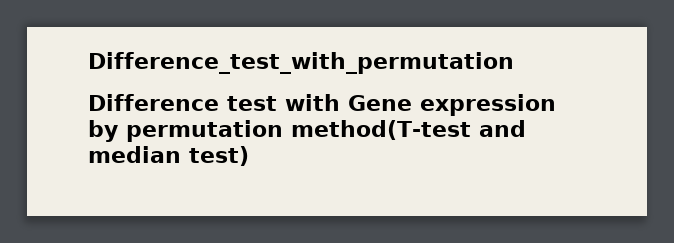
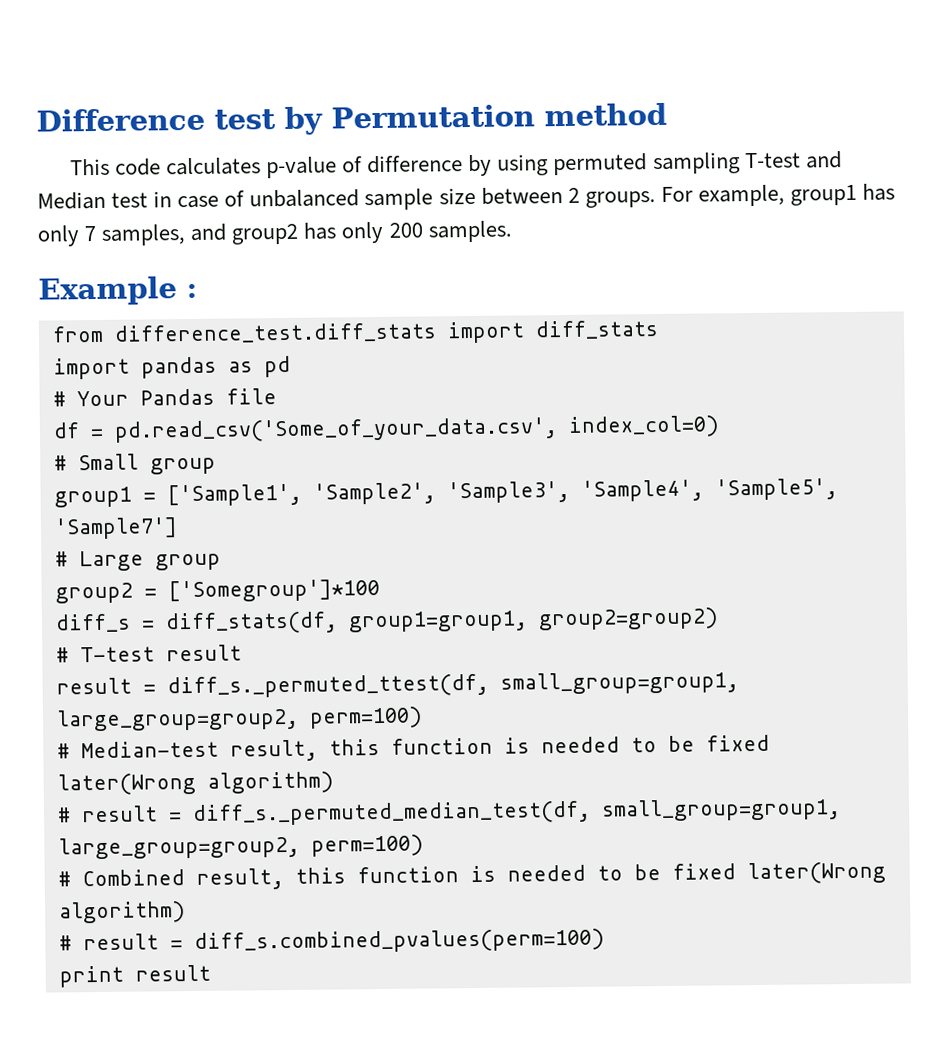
- Difference_test_with_permutation
- Difference test with Gene expression by permutation method(T-test and median test)
+ Difference test by Permutation method
+ This code calculates p-value of difference by using permuted sampling T-test and Median test in case of unbalanced sample size between 2 groups. For example, group1 has only 7 samples, and group2 has only 200 samples.
+ Example :
+ from difference_test.diff_stats import diff_stats
+ import pandas as pd
+ # Your Pandas file
+ df = pd.read_csv('Some_of_your_data.csv', index_col=0)
+ # Small group
+ group1 = ['Sample1', 'Sample2', 'Sample3', 'Sample4', 'Sample5', 'Sample7']
+ # Large group
+ group2 = ['Somegroup']*100
+ diff_s = diff_stats(df, group1=group1, group2=group2)
+ # T-test result
+ result = diff_s._permuted_ttest(df, small_group=group1, large_group=group2, perm=100)
+ # Median-test result, this function is needed to be fixed later(Wrong algorithm)
+ # result = diff_s._permuted_median_test(df, small_group=group1, large_group=group2, perm=100)
+ # Combined result, this function is needed to be fixed later(Wrong algorithm)
+ # result = diff_s.combined_pvalues(perm=100)
+ print result

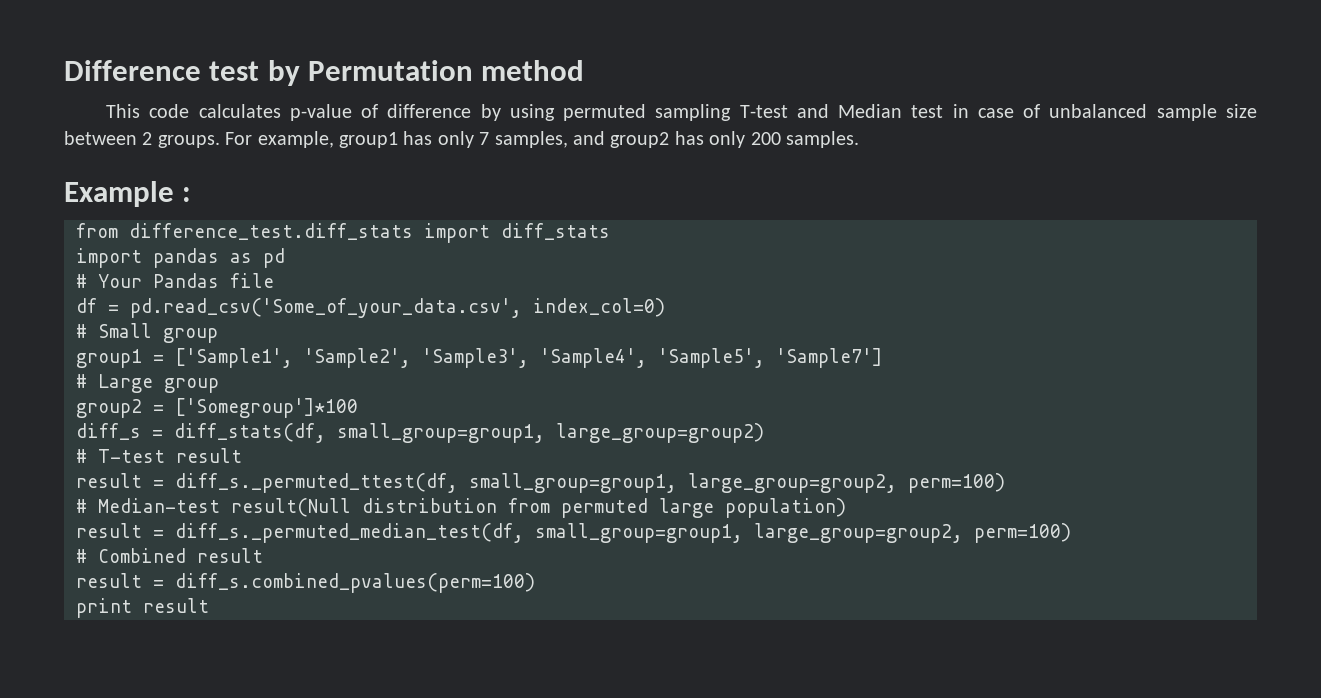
- diff_s = diff_stats(df, group1=group1, group2=group2)
+ diff_s = diff_stats(df, small_group=group1, large_group=group2)
- # Median-test result, this function is needed to be fixed later(Wrong algorithm)
- # result = diff_s._permuted_median_test(df, small_group=group1, large_group=group2, perm=100)
+ # Median-test result(Null distribution from permuted large population)
+ result = diff_s._permuted_median_test(df, small_group=group1, large_group=group2, perm=100)
- # Combined result, this function is needed to be fixed later(Wrong algorithm)
- # result = diff_s.combined_pvalues(perm=100)
+ # Combined result
+ result = diff_s.combined_pvalues(perm=100)

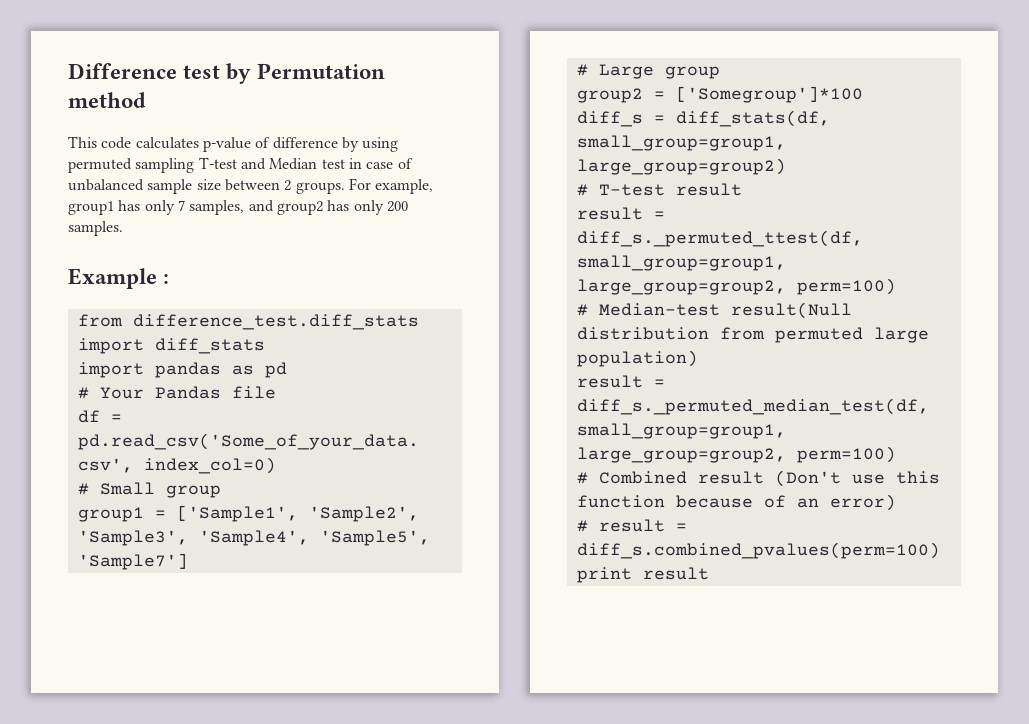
- # Combined result
- result = diff_s.combined_pvalues(perm=100)
+ # Combined result (Don't use this function because of an error)
+ # result = diff_s.combined_pvalues(perm=100)

